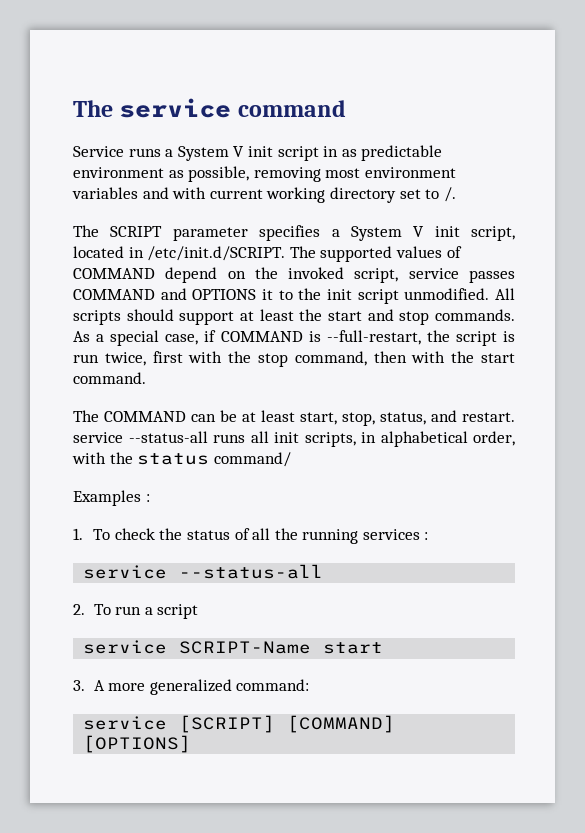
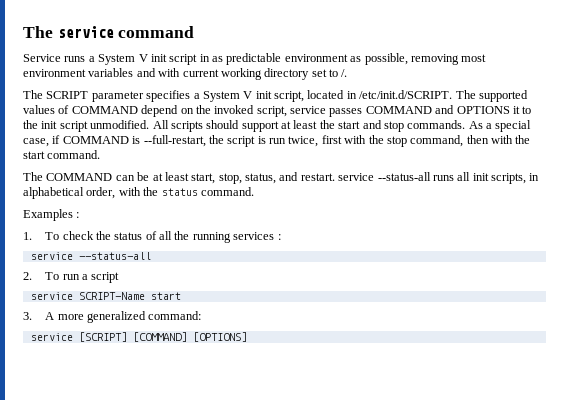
- The COMMAND can be at least start, stop, status, and restart. service --status-all runs all init scripts, in alphabetical order, with the status command/
+ The COMMAND can be at least start, stop, status, and restart. service --status-all runs all init scripts, in alphabetical order, with the status command.

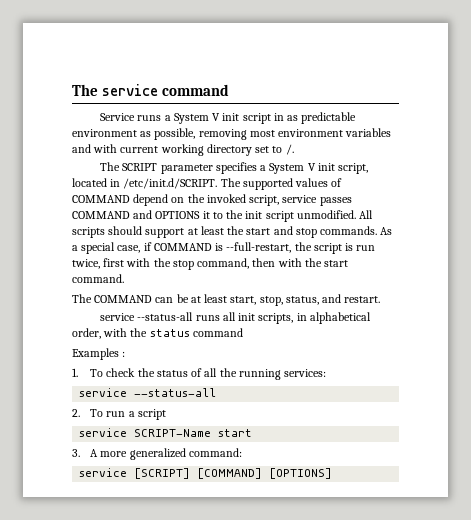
- The COMMAND can be at least start, stop, status, and restart. service --status-all runs all init scripts, in alphabetical order, with the status command.
+ The COMMAND can be at least start, stop, status, and restart.
+ service --status-all runs all init scripts, in alphabetical order, with the status command
- 1. To check the status of all the running services :
+ 1. To check the status of all the running services:

